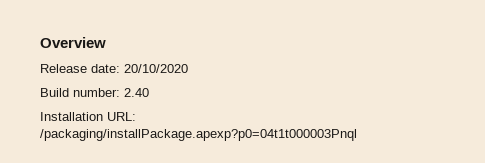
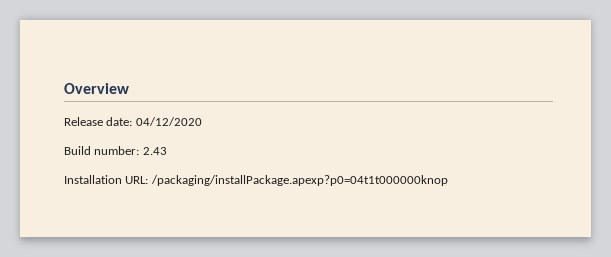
- Release date: 20/10/2020
+ Release date: 04/12/2020
- Build number: 2.40
+ Build number: 2.43
- Installation URL: /packaging/installPackage.apexp?p0=04t1t000003Pnql
+ Installation URL: /packaging/installPackage.apexp?p0=04t1t000000knop

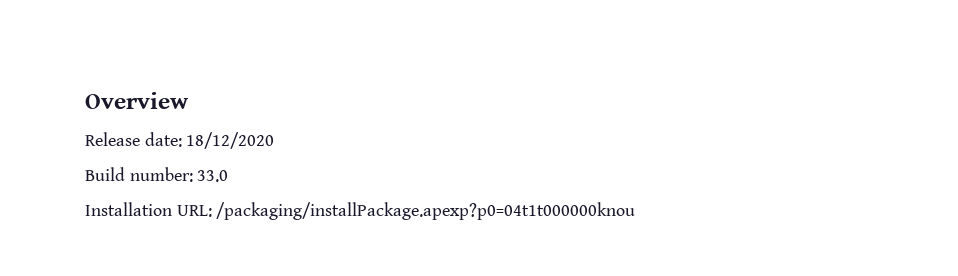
- Release date: 04/12/2020
+ Release date: 18/12/2020
- Build number: 2.43
+ Build number: 33.0
- Installation URL: /packaging/installPackage.apexp?p0=04t1t000000knop
+ Installation URL: /packaging/installPackage.apexp?p0=04t1t000000knou

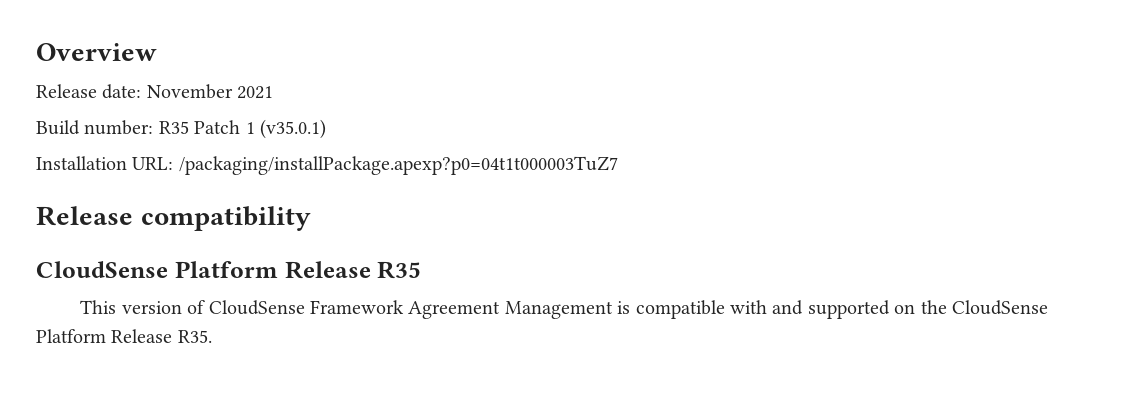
- Release date: 18/12/2020
+ Release date: November 2021
- Build number: 33.0
- Installation URL: /packaging/installPackage.apexp?p0=04t1t000000knou
+ Build number: R35 Patch 1 (v35.0.1)
+ Installation URL: /packaging/installPackage.apexp?p0=04t1t000003TuZ7
+ Release compatibility
+ CloudSense Platform Release R35
+ This version of CloudSense Framework Agreement Management is compatible with and supported on the CloudSense Platform Release R35.

